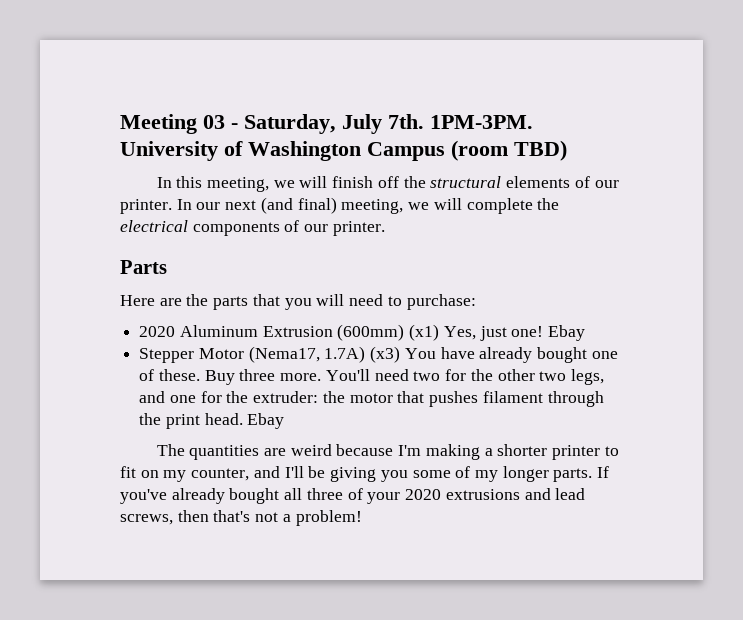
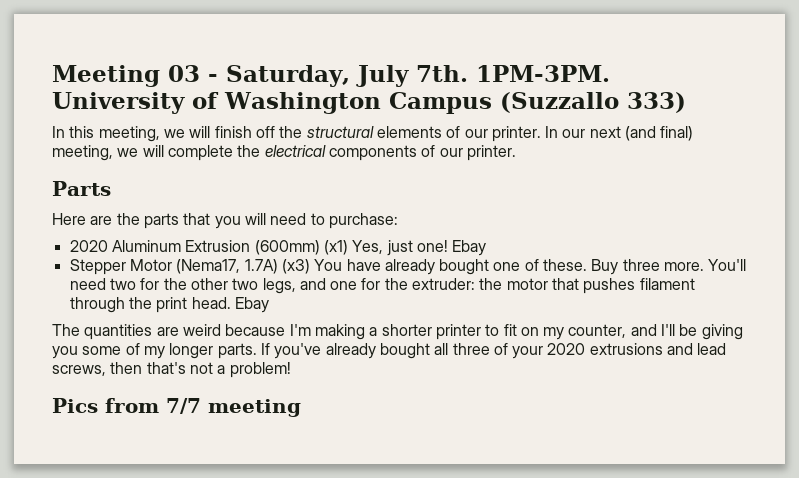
- University of Washington Campus (room TBD)
+ University of Washington Campus (Suzzallo 333)
+ Pics from 7/7 meeting

